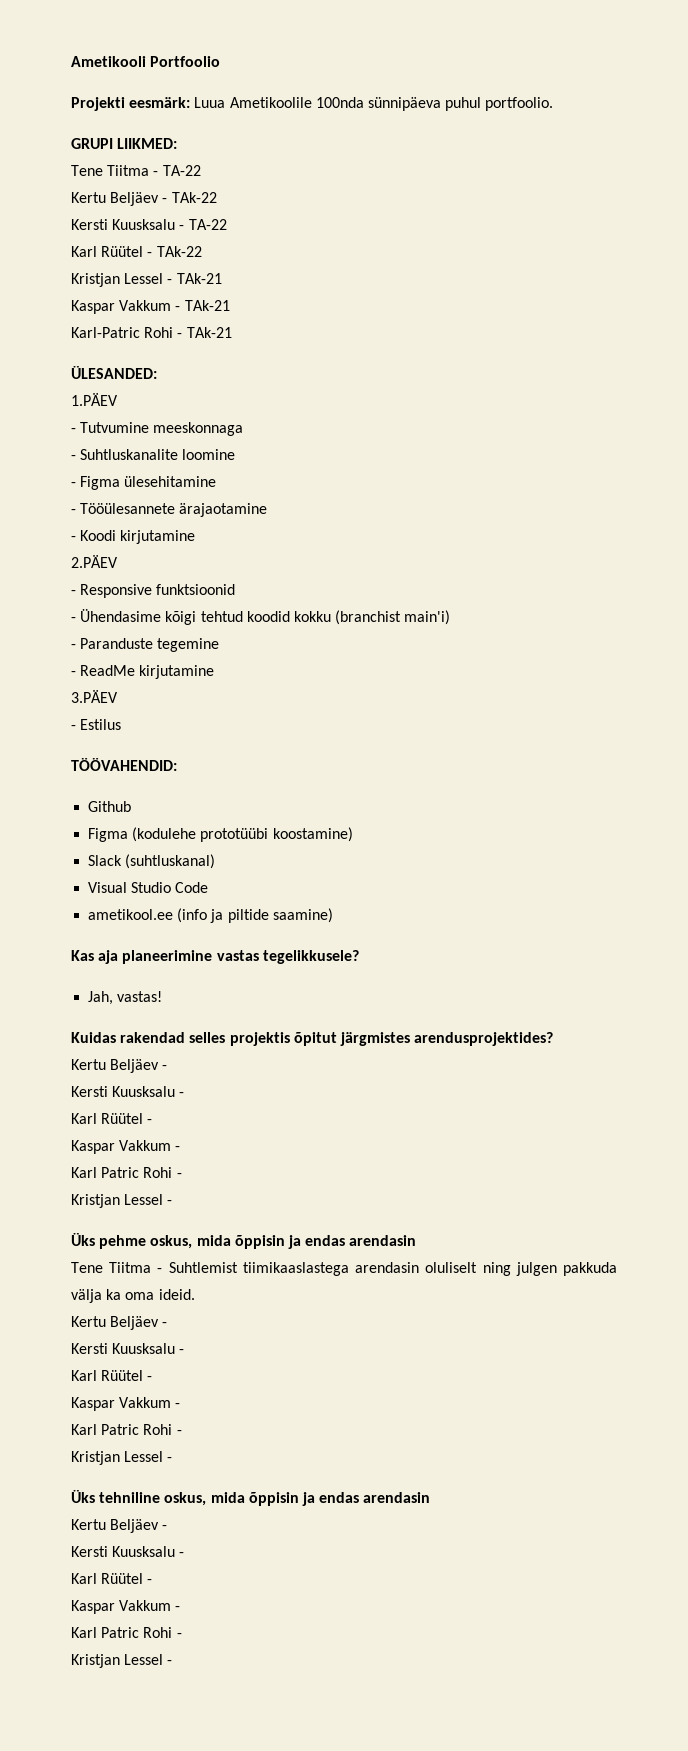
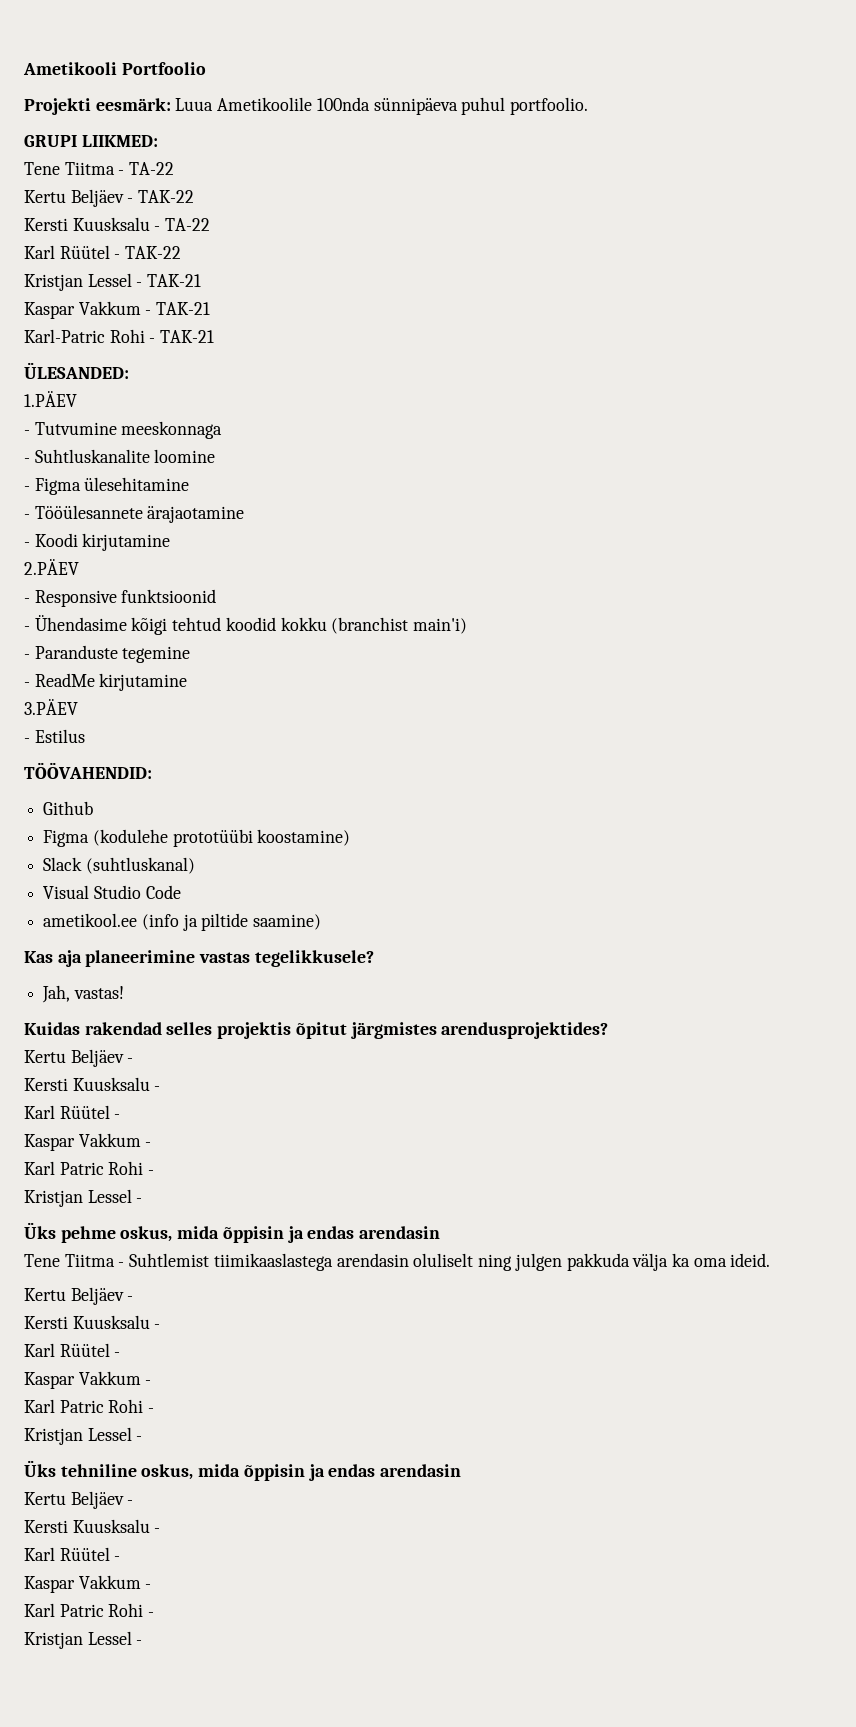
- Kertu Beljäev - TAk-22
+ Kertu Beljäev - TAK-22
- Karl Rüütel - TAk-22
- Kristjan Lessel - TAk-21
- Kaspar Vakkum - TAk-21
+ Karl Rüütel - TAK-22
+ Kristjan Lessel - TAK-21
+ Kaspar Vakkum - TAK-21
- Karl-Patric Rohi - TAk-21
+ Karl-Patric Rohi - TAK-21

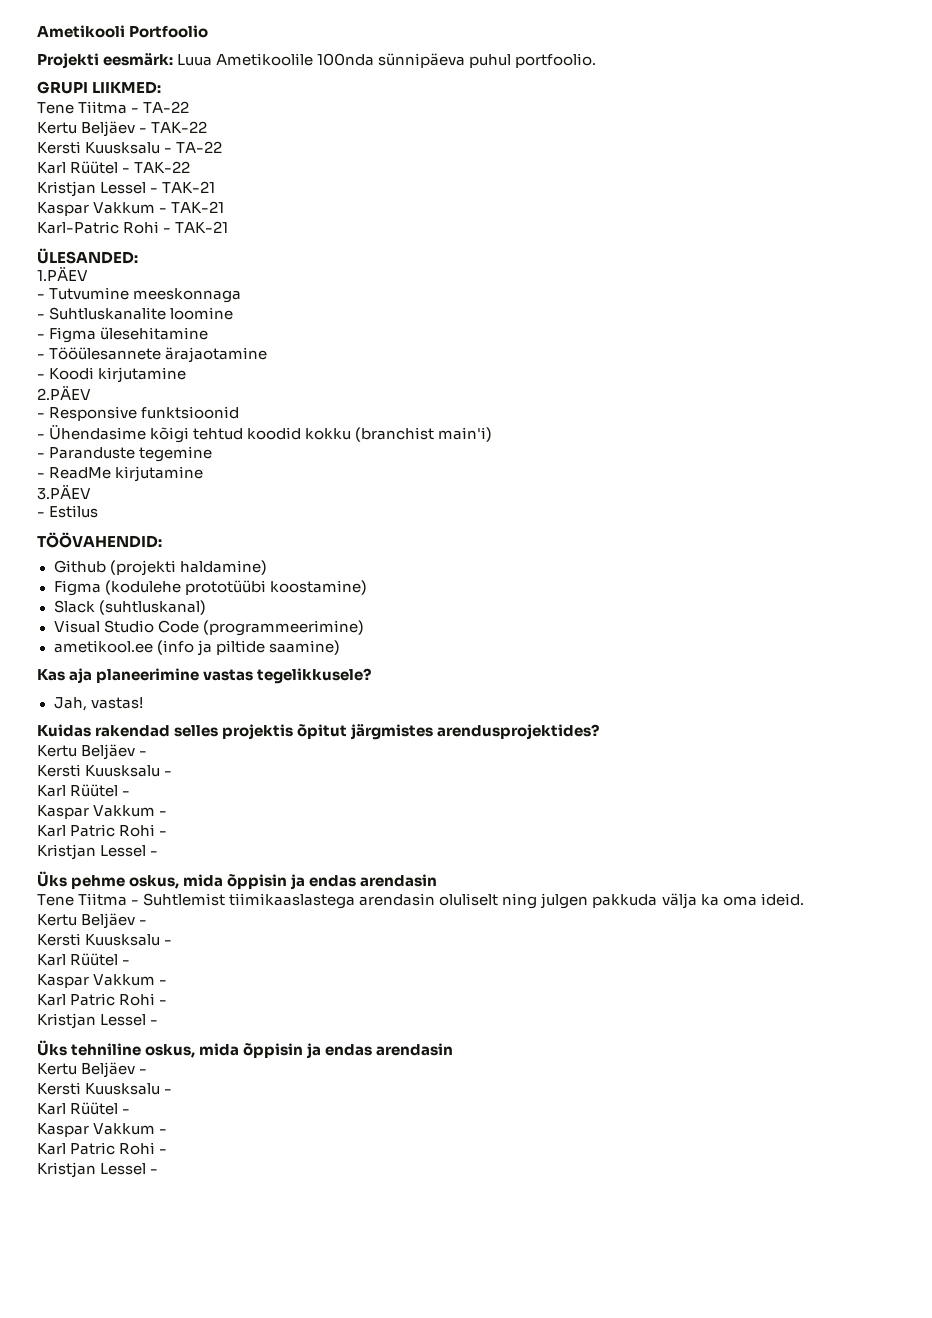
- Github
+ Github (projekti haldamine)
- Visual Studio Code
+ Visual Studio Code (programmeerimine)

